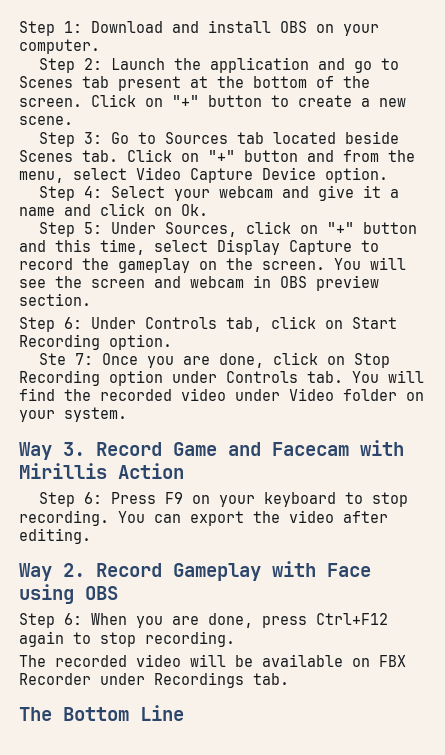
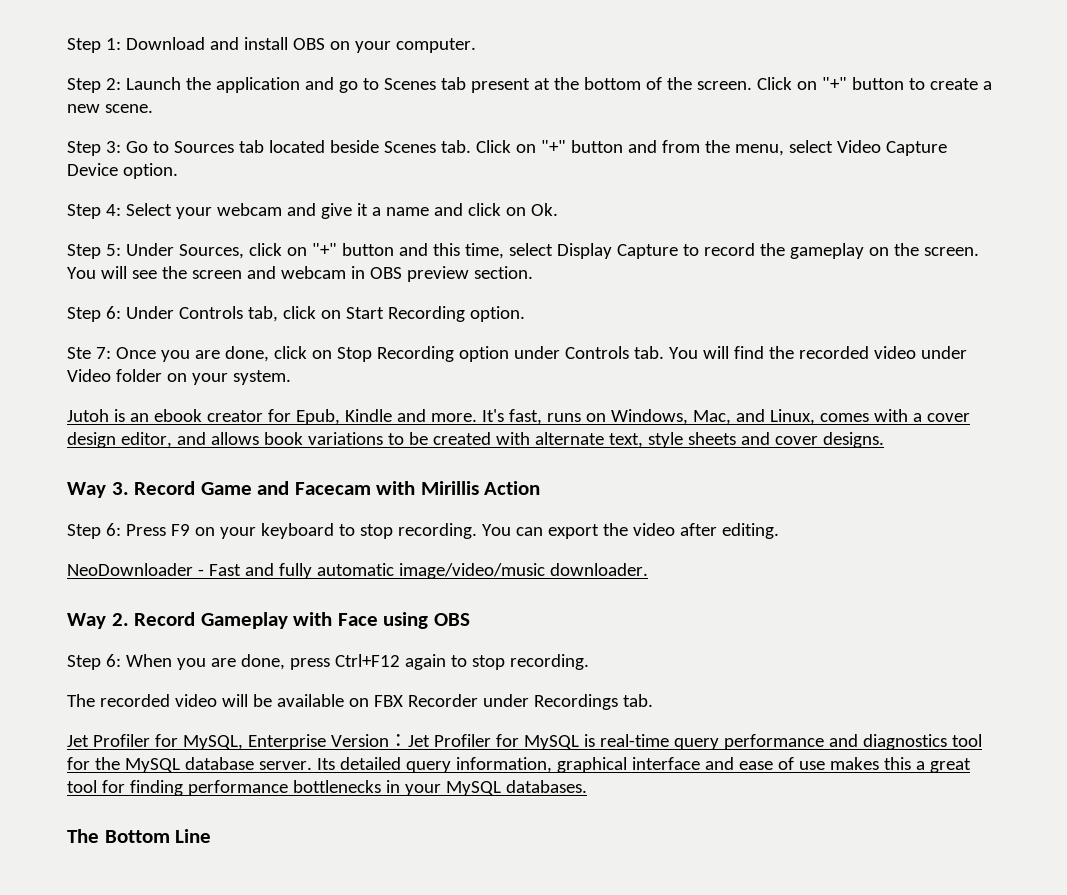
+ Jutoh is an ebook creator for Epub, Kindle and more. It's fast, runs on Windows, Mac, and Linux, comes with a cover design editor, and allows book variations to be created with alternate text, style sheets and cover designs.
+ NeoDownloader - Fast and fully automatic image/video/music downloader.
+ Jet Profiler for MySQL, Enterprise Version：Jet Profiler for MySQL is real-time query performance and diagnostics tool for the MySQL database server. Its detailed query information, graphical interface and ease of use makes this a great tool for finding performance bottlenecks in your MySQL databases.

